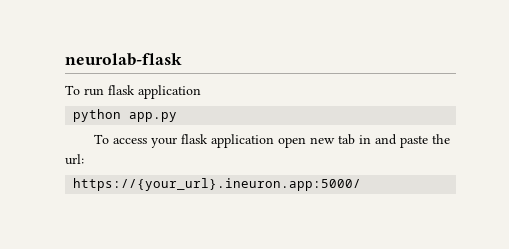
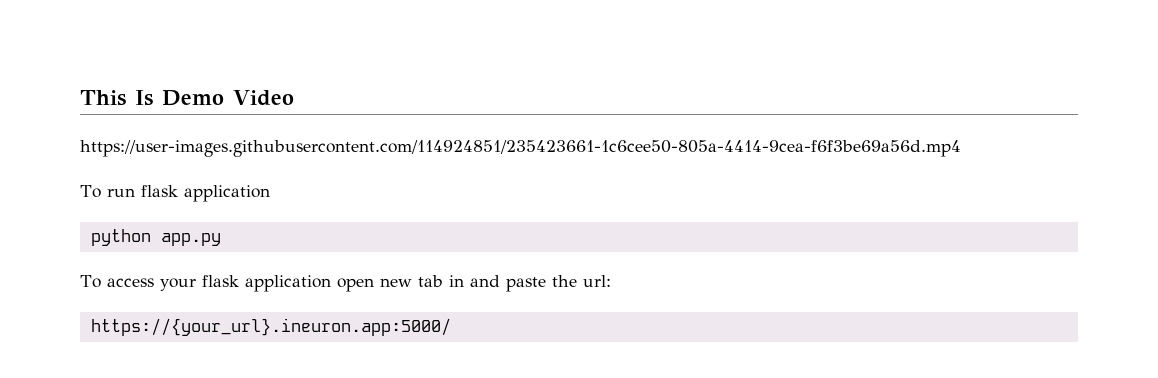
- neurolab-flask
+ This Is Demo Video
+ https://user-images.githubusercontent.com/114924851/235423661-1c6cee50-805a-4414-9cea-f6f3be69a56d.mp4

